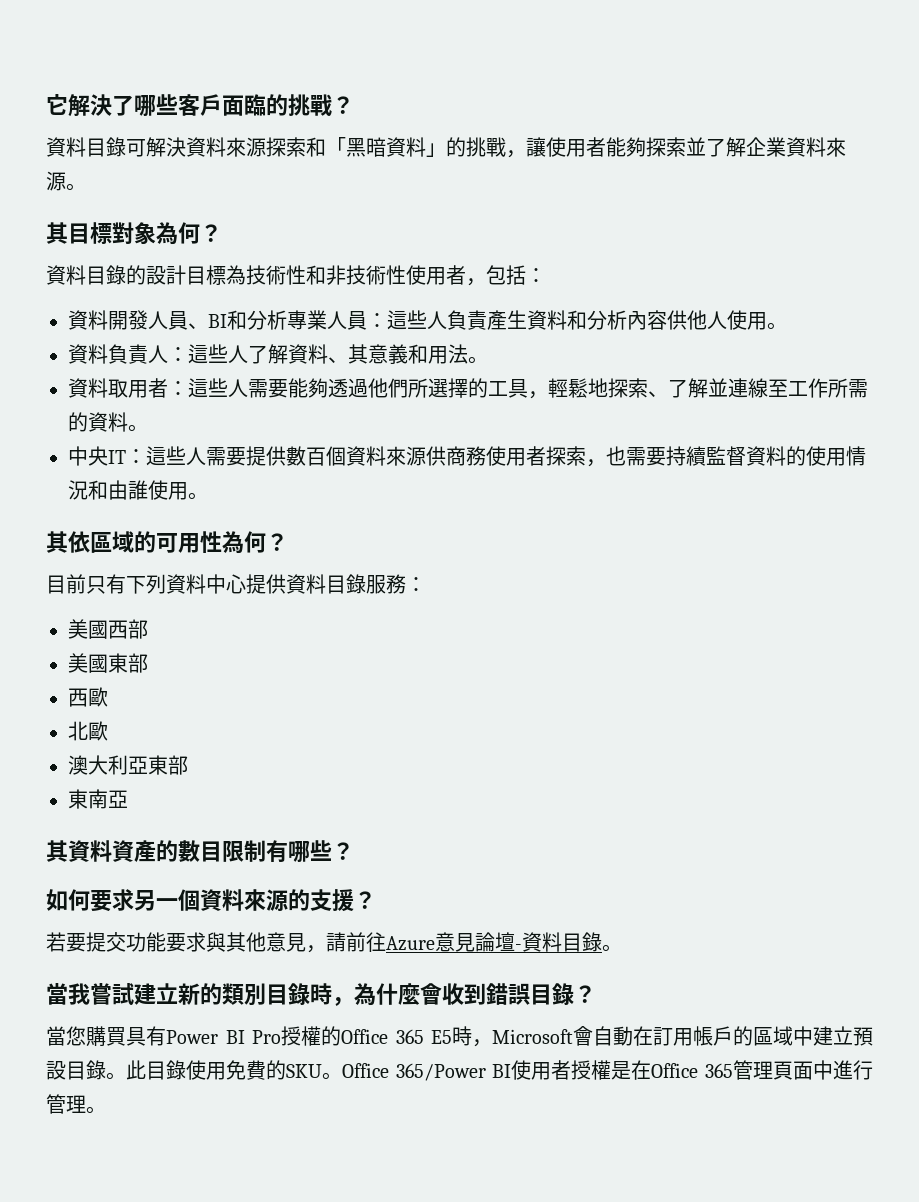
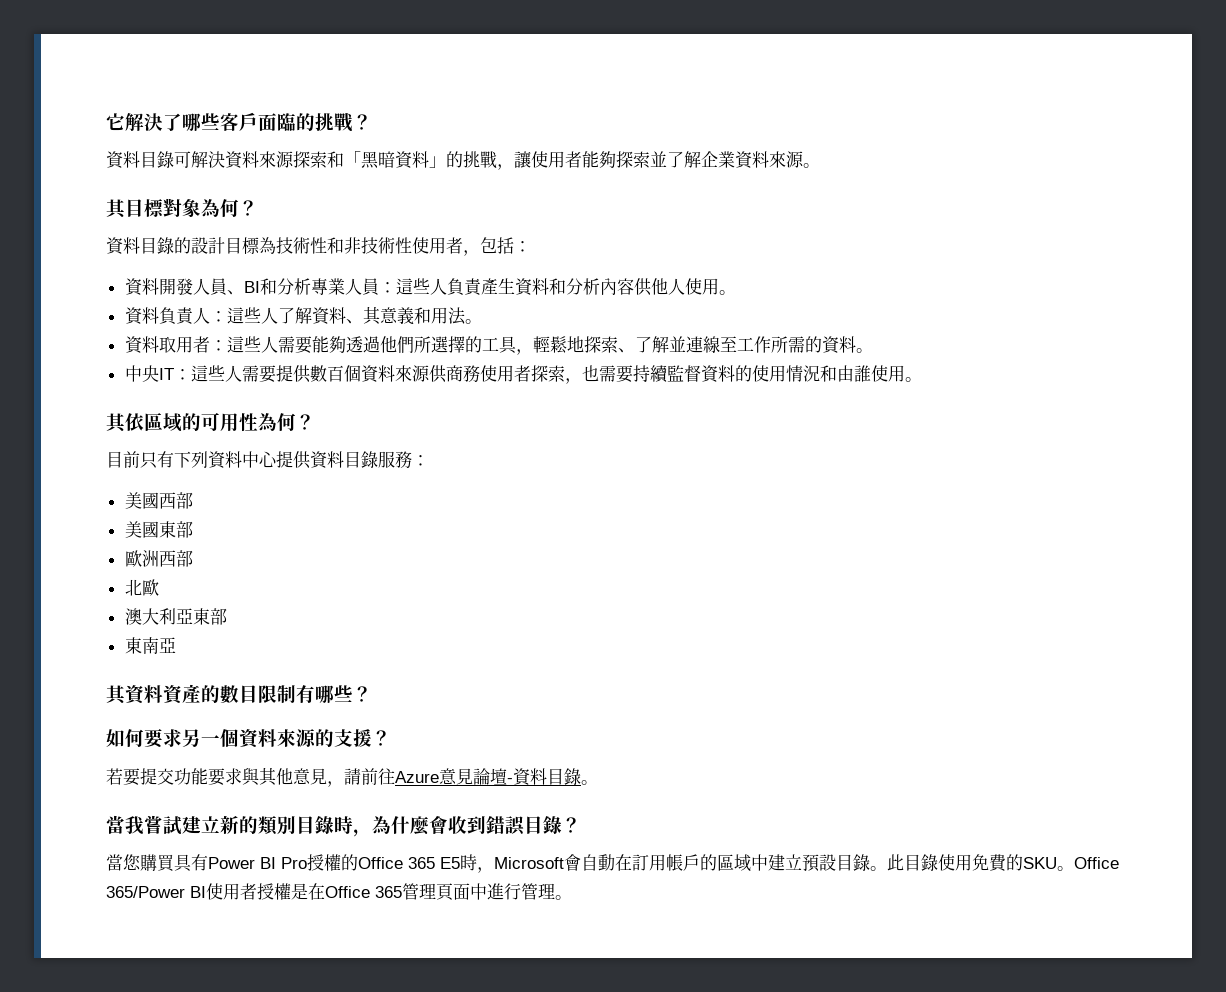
- 西歐
+ 歐洲西部

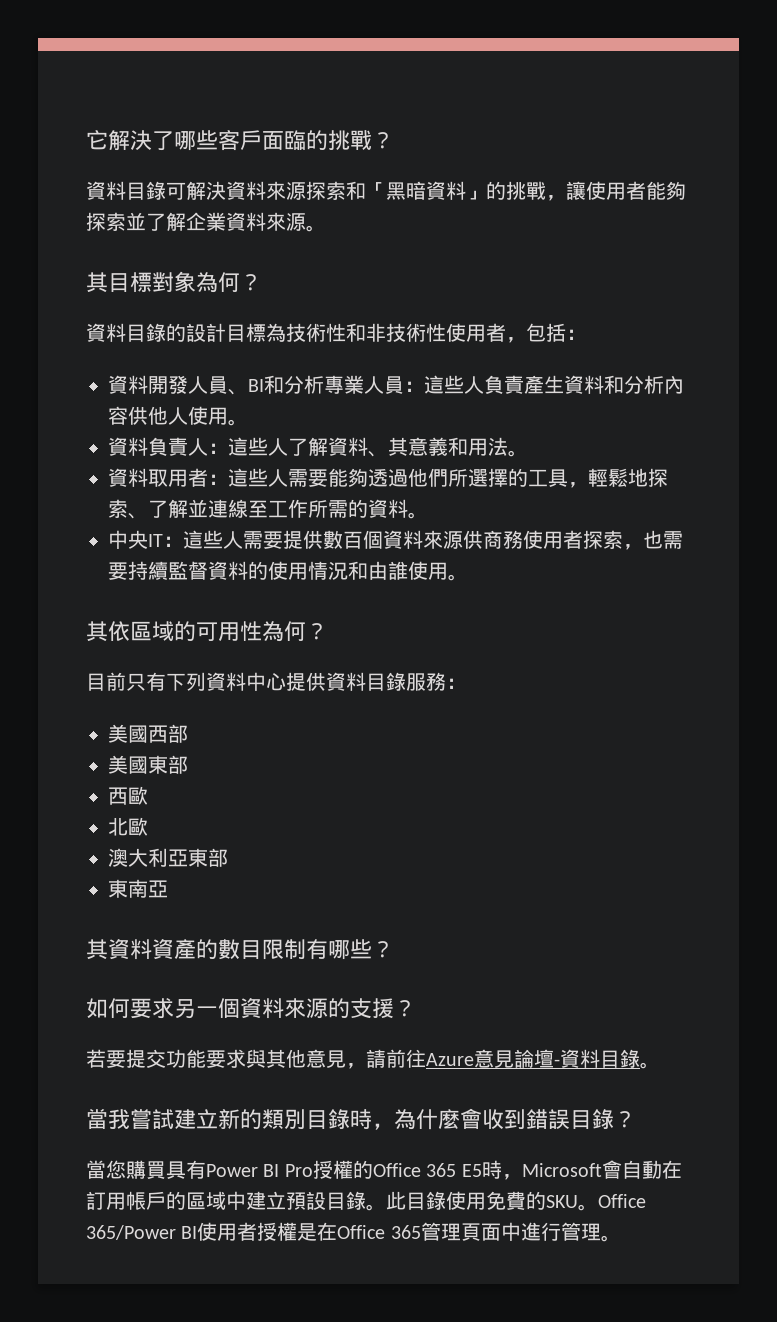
- 歐洲西部
+ 西歐

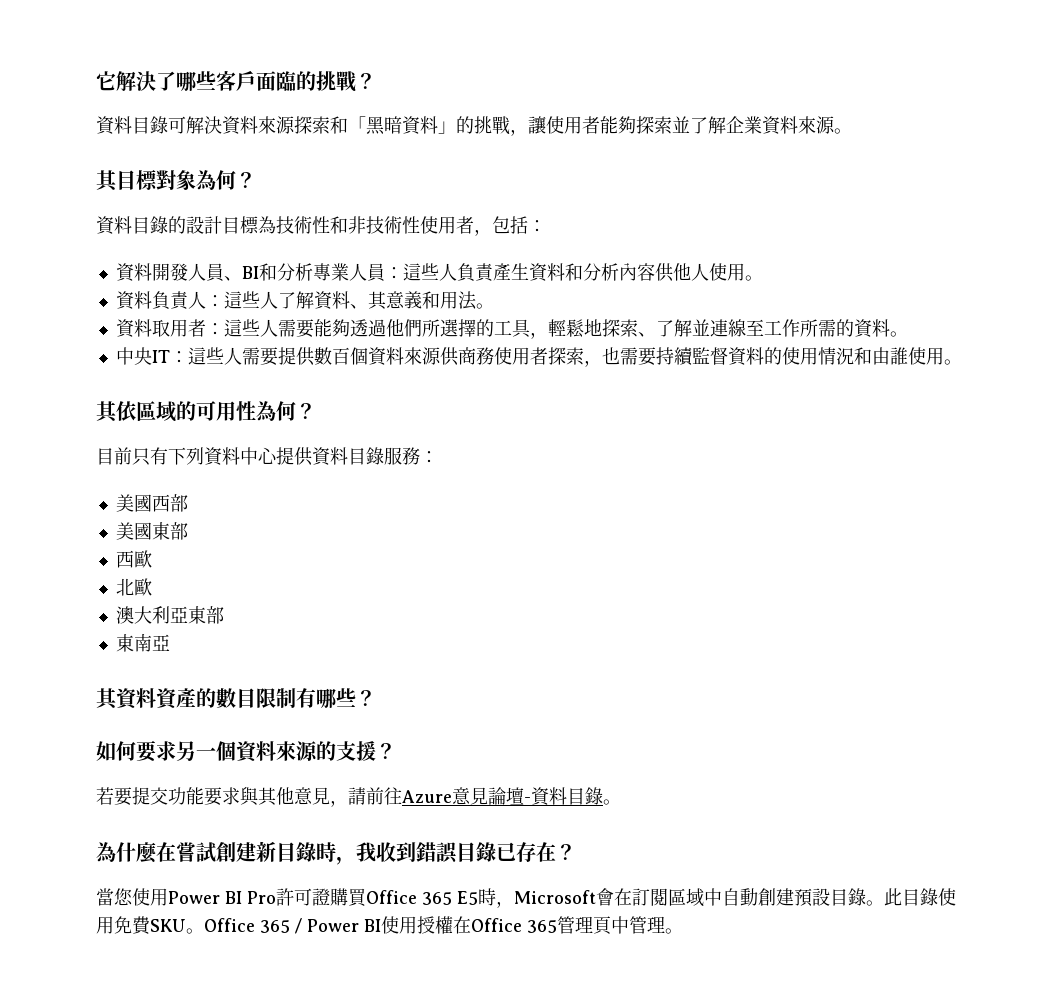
- 當我嘗試建立新的類別目錄時，為什麼會收到錯誤目錄？
+ 為什麼在嘗試創建新目錄時，我收到錯誤目錄已存在？
- 當您購買具有Power BI Pro授權的Office 365 E5時，Microsoft會自動在訂用帳戶的區域中建立預設目錄。
+ 當您使用Power BI Pro許可證購買Office 365 E5時，Microsoft會在訂閱區域中自動創建預設目錄。
- 此目錄使用免費的SKU。
+ 此目錄使用免費SKU。
- Office 365/Power BI使用者授權是在Office 365管理頁面中進行管理。
+ Office 365 / Power BI使用授權在Office 365管理頁中管理。

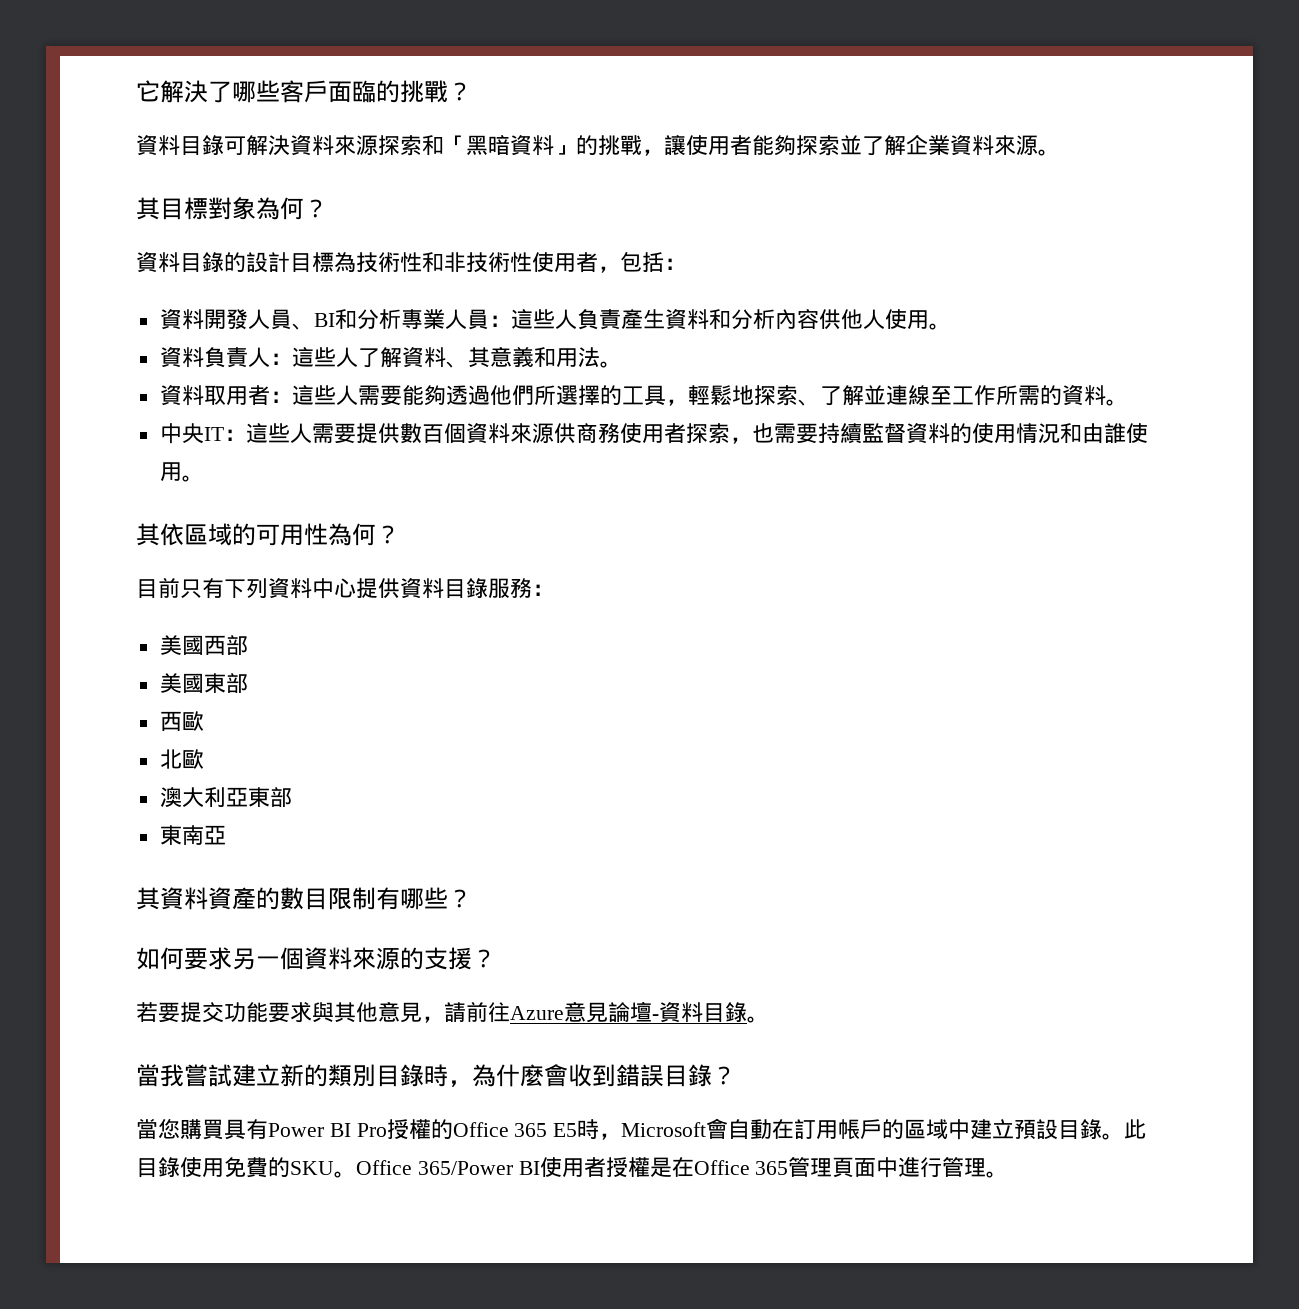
- 為什麼在嘗試創建新目錄時，我收到錯誤目錄已存在？
+ 當我嘗試建立新的類別目錄時，為什麼會收到錯誤目錄？
- 當您使用Power BI Pro許可證購買Office 365 E5時，Microsoft會在訂閱區域中自動創建預設目錄。
+ 當您購買具有Power BI Pro授權的Office 365 E5時，Microsoft會自動在訂用帳戶的區域中建立預設目錄。
- 此目錄使用免費SKU。
+ 此目錄使用免費的SKU。
- Office 365 / Power BI使用授權在Office 365管理頁中管理。
+ Office 365/Power BI使用者授權是在Office 365管理頁面中進行管理。

